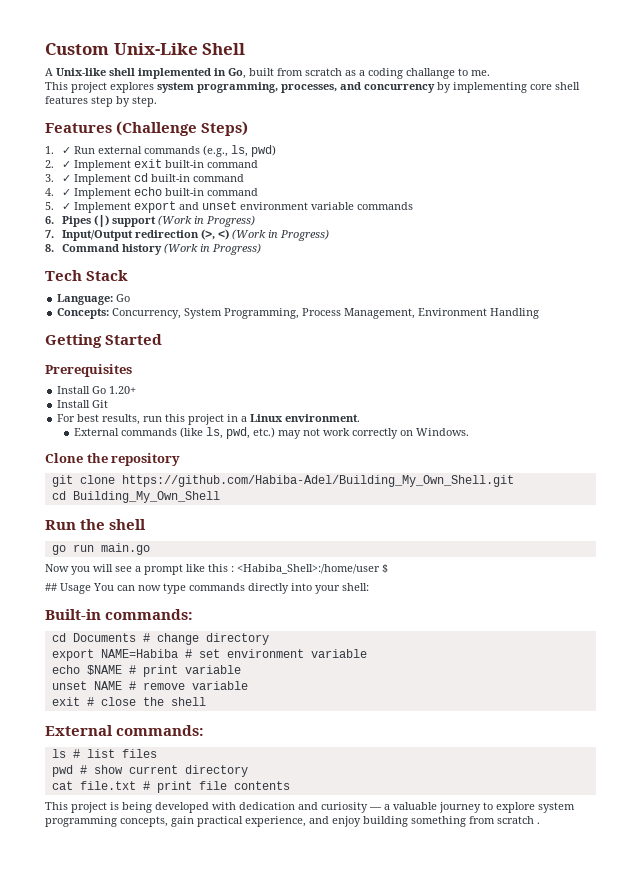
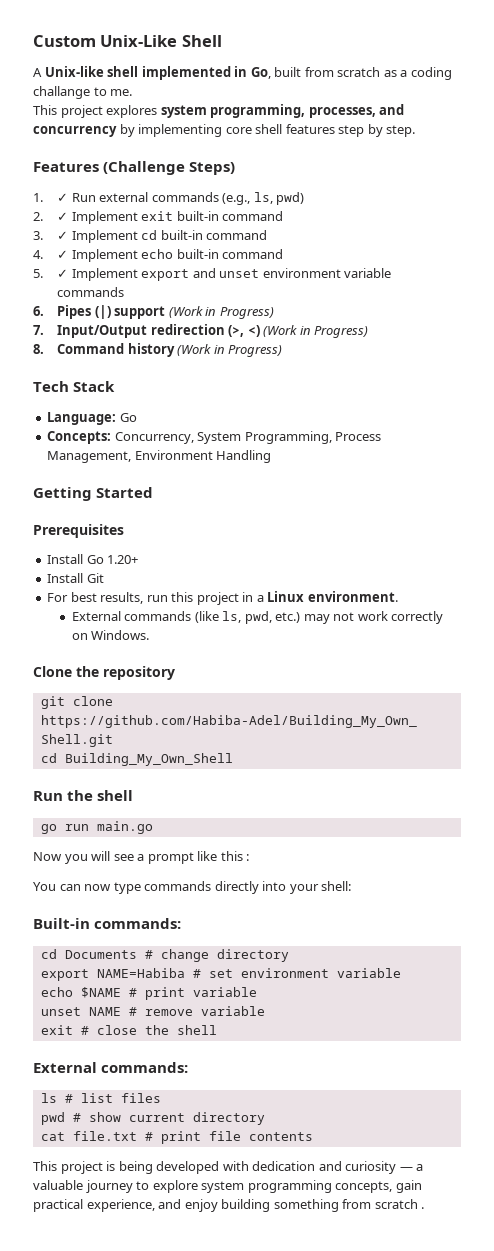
- Now you will see a prompt like this : <Habiba_Shell>:/home/user $
- ## Usage You can now type commands directly into your shell:
+ Now you will see a prompt like this :
+ You can now type commands directly into your shell:

